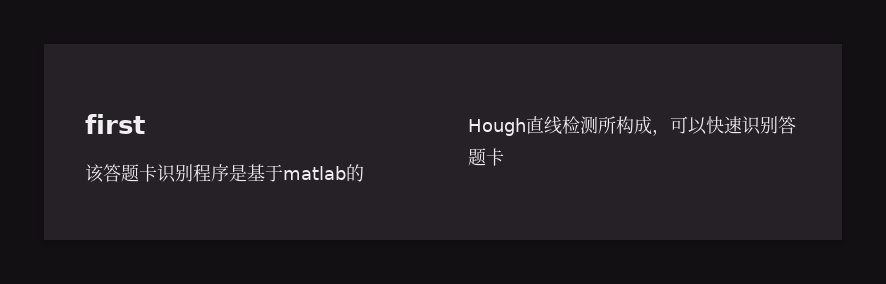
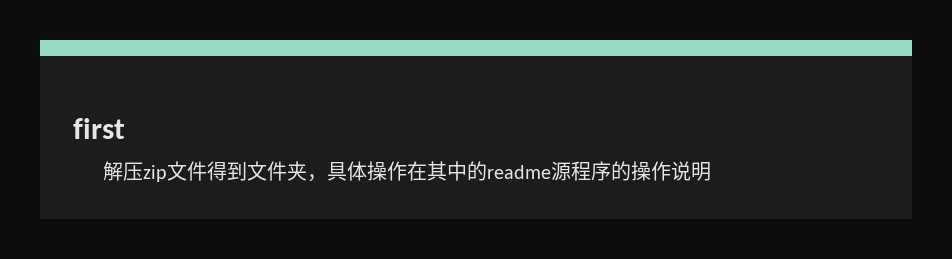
- 该答题卡识别程序是基于matlab的Hough直线检测所构成，可以快速识别答题卡
+ 解压zip文件得到文件夹，具体操作在其中的readme源程序的操作说明

